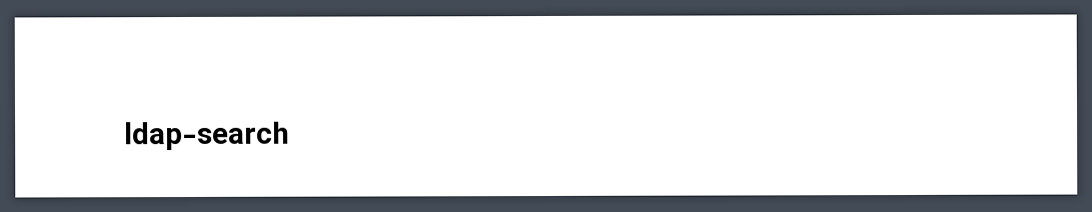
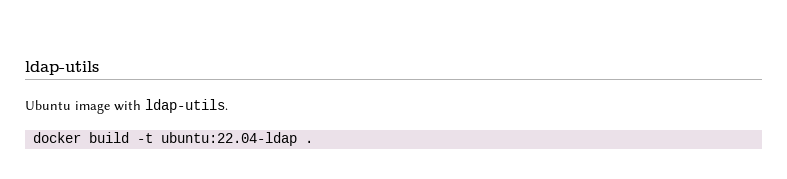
- ldap-search
+ ldap-utils
+ Ubuntu image with ldap-utils.
+ docker build -t ubuntu:22.04-ldap .

